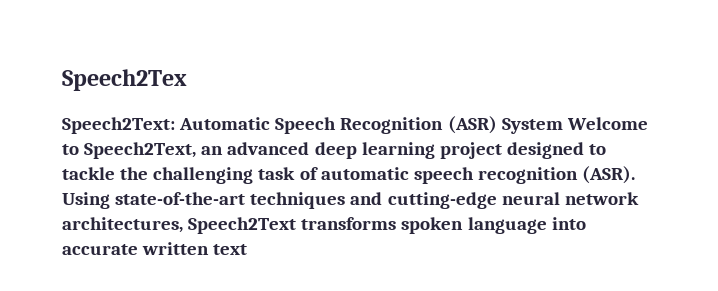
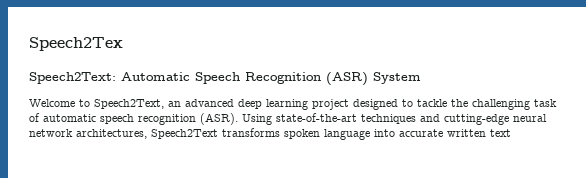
- Speech2Text: Automatic Speech Recognition (ASR) System Welcome to Speech2Text, an advanced deep learning project designed to tackle the challenging task of automatic speech recognition (ASR).
+ Speech2Text: Automatic Speech Recognition (ASR) System
+ Welcome to Speech2Text, an advanced deep learning project designed to tackle the challenging task of automatic speech recognition (ASR).

